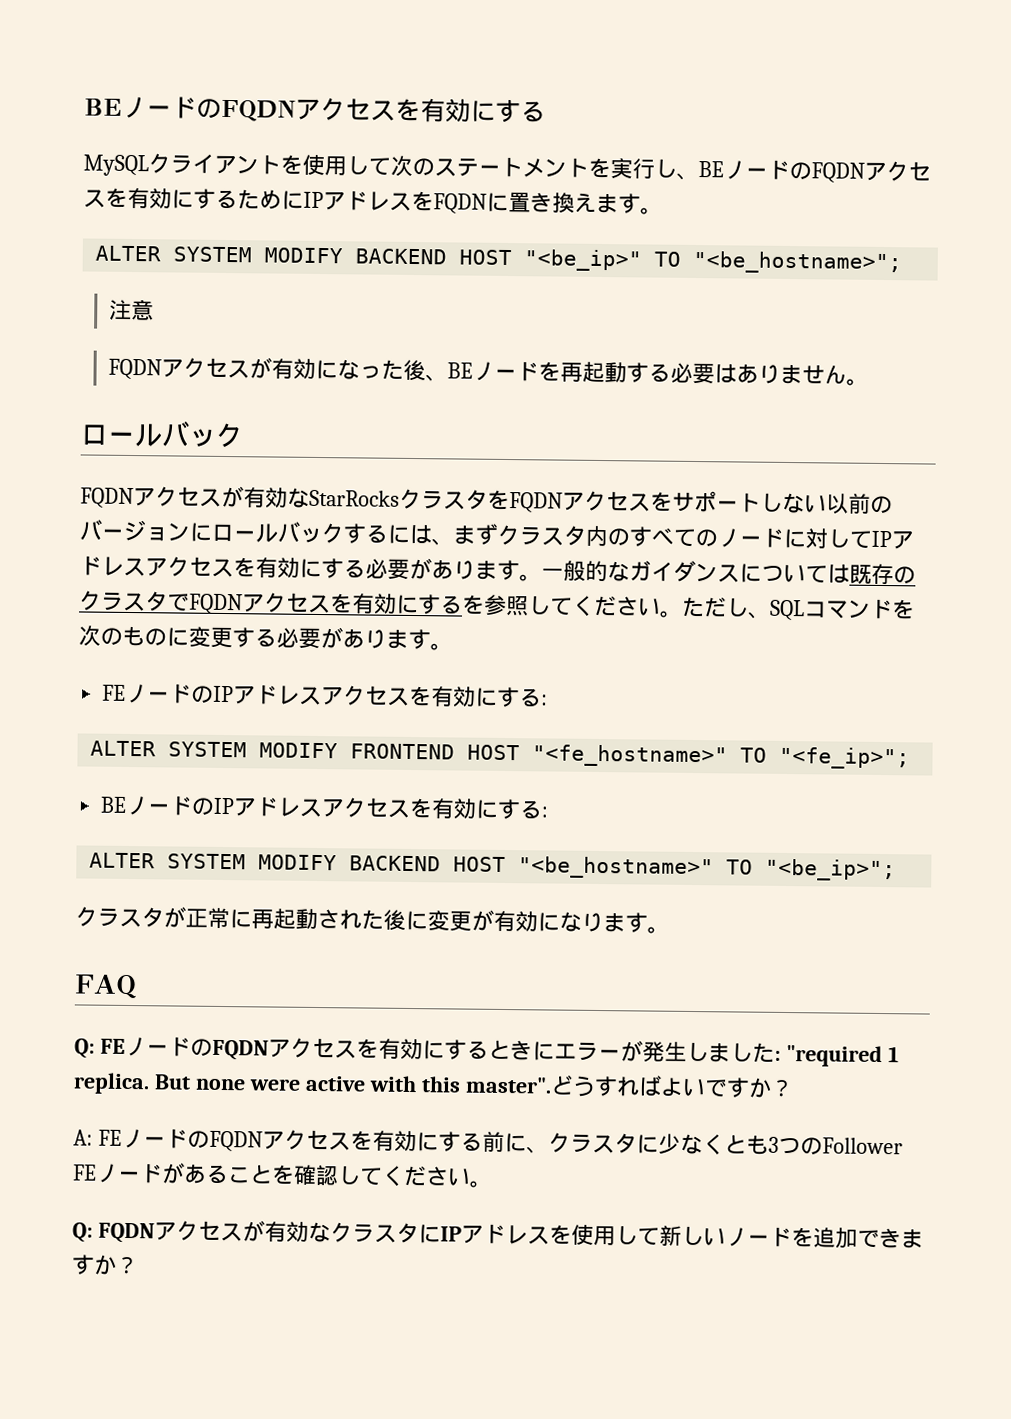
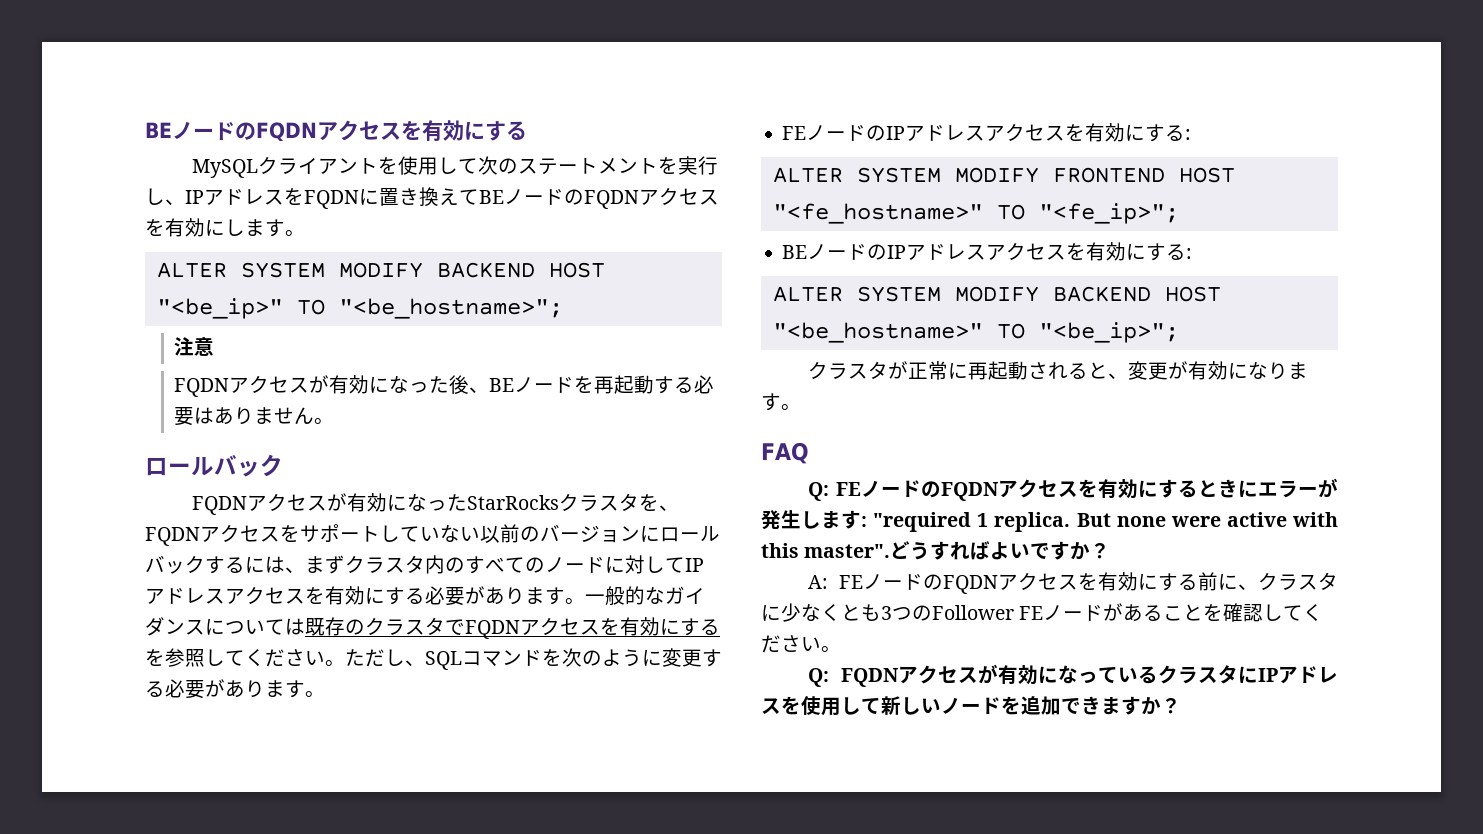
- MySQLクライアントを使用して次のステートメントを実行し、BEノードのFQDNアクセスを有効にするためにIPアドレスをFQDNに置き換えます。
+ MySQLクライアントを使用して次のステートメントを実行し、IPアドレスをFQDNに置き換えてBEノードのFQDNアクセスを有効にします。
- FQDNアクセスが有効なStarRocksクラスタをFQDNアクセスをサポートしない以前のバージョンにロールバックするには、まずクラスタ内のすべてのノードに対してIPアドレスアクセスを有効にする必要があります。
+ FQDNアクセスが有効になったStarRocksクラスタを、FQDNアクセスをサポートしていない以前のバージョンにロールバックするには、まずクラスタ内のすべてのノードに対してIPアドレスアクセスを有効にする必要があります。
- ただし、SQLコマンドを次のものに変更する必要があります。
+ ただし、SQLコマンドを次のように変更する必要があります。
- クラスタが正常に再起動された後に変更が有効になります。
+ クラスタが正常に再起動されると、変更が有効になります。
- Q: FEノードのFQDNアクセスを有効にするときにエラーが発生しました: "required 1 replica.
+ Q: FEノードのFQDNアクセスを有効にするときにエラーが発生します: "required 1 replica.
- Q: FQDNアクセスが有効なクラスタにIPアドレスを使用して新しいノードを追加できますか？
+ Q: FQDNアクセスが有効になっているクラスタにIPアドレスを使用して新しいノードを追加できますか？

